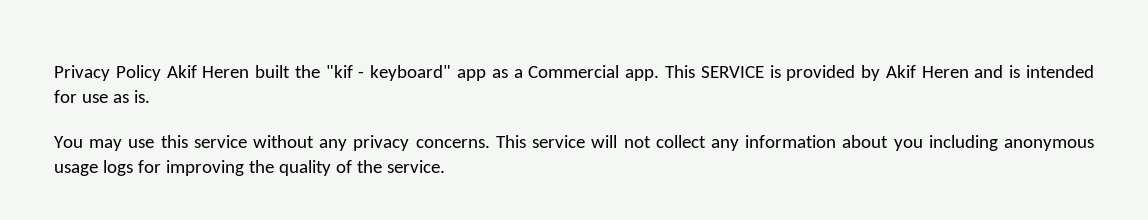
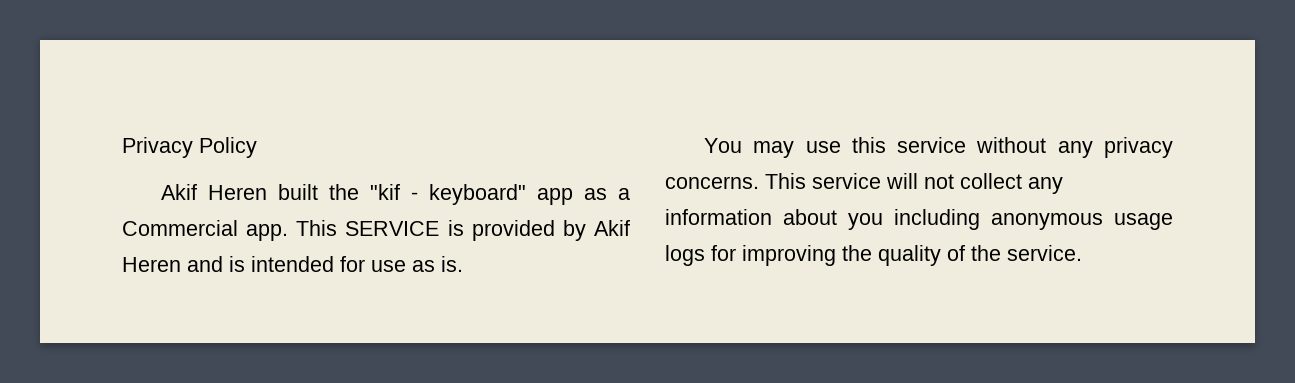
- Privacy Policy Akif Heren built the "kif - keyboard" app as a Commercial app.
+ Privacy Policy
+ Akif Heren built the "kif - keyboard" app as a Commercial app.

